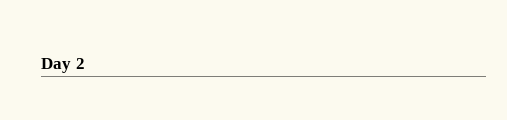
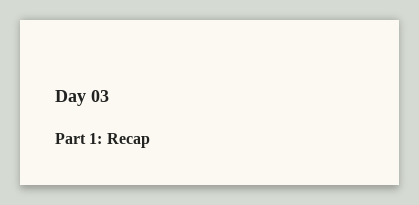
- Day 2
+ Day 03
+ Part 1: Recap

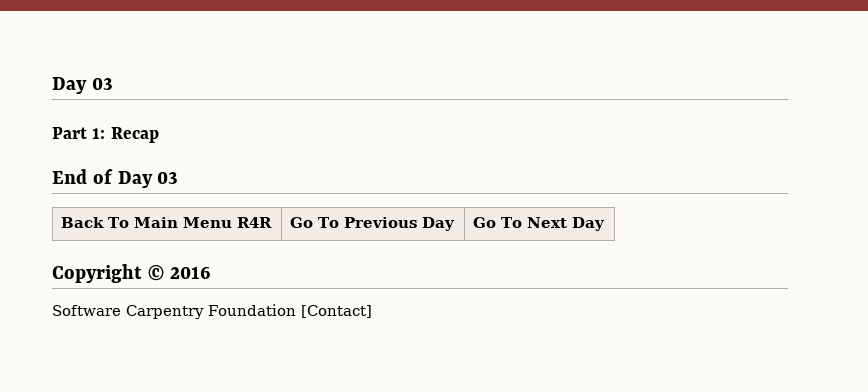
+ End of Day 03
+ Back To Main Menu R4R | Go To Previous Day | Go To Next Day
+ Copyright © 2016
+ Software Carpentry Foundation [Contact]

